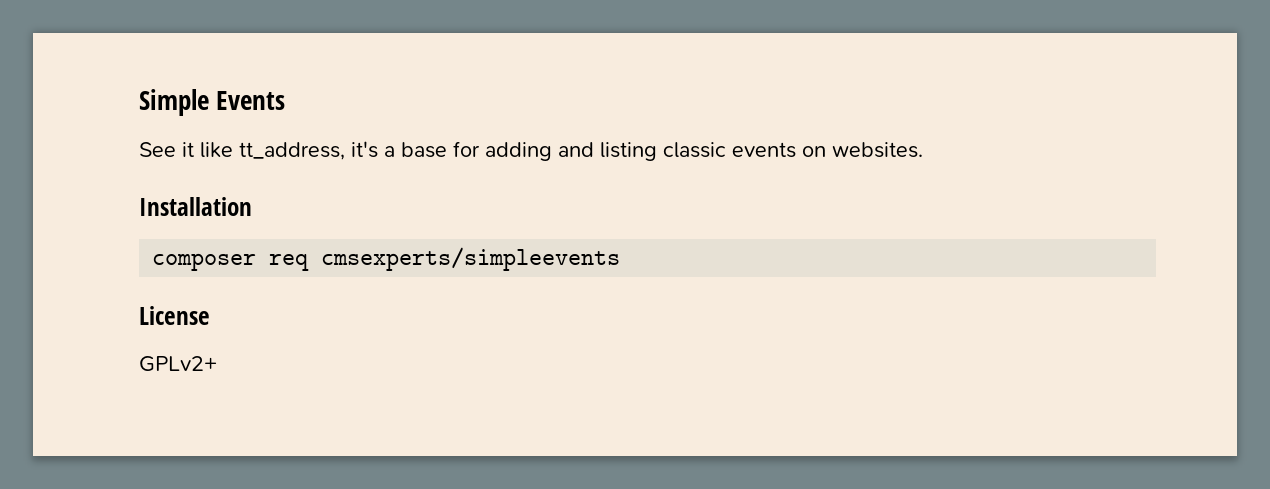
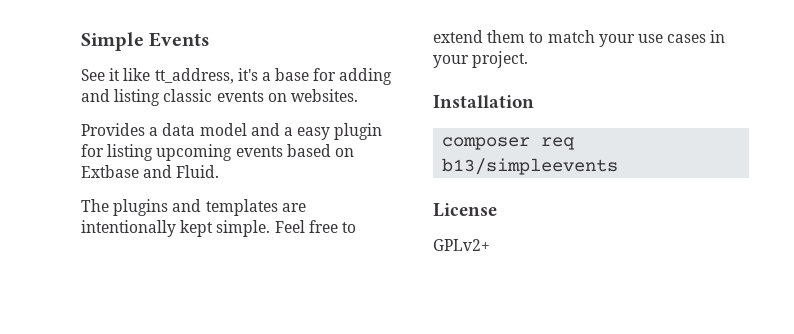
+ Provides a data model and a easy plugin for listing upcoming events based on Extbase and Fluid.
+ The plugins and templates are intentionally kept simple. Feel free to extend them to match your use cases in your project.
- composer req cmsexperts/simpleevents
+ composer req b13/simpleevents

